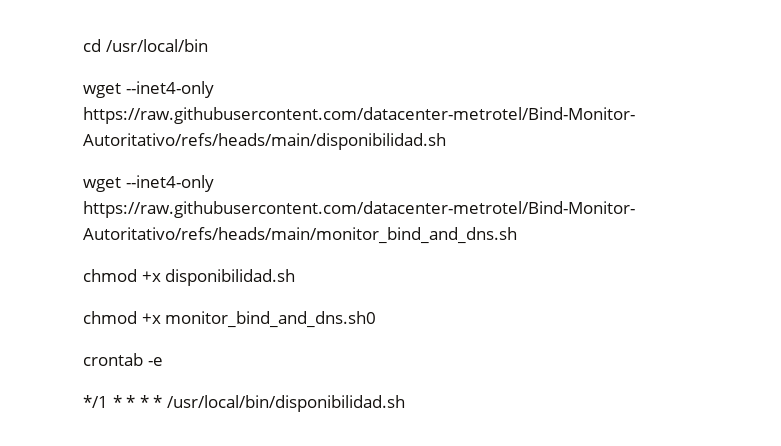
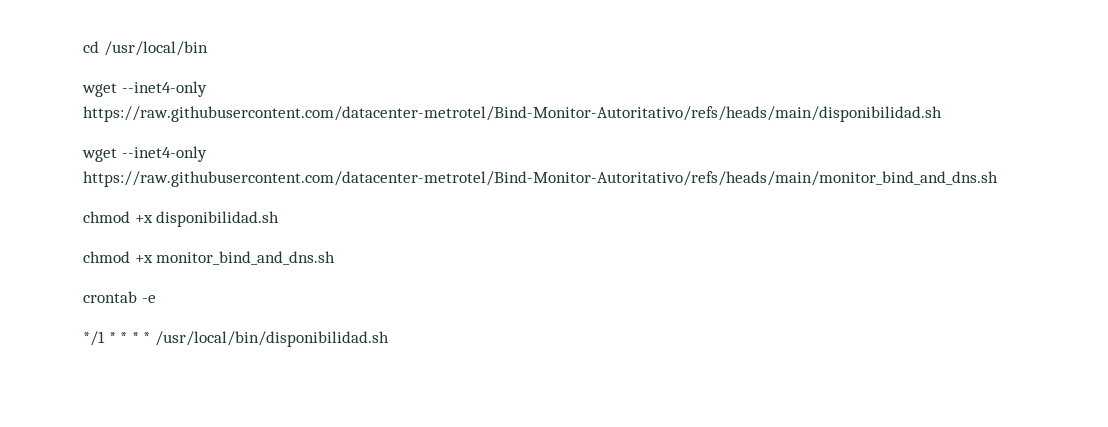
- chmod +x monitor_bind_and_dns.sh0
+ chmod +x monitor_bind_and_dns.sh

